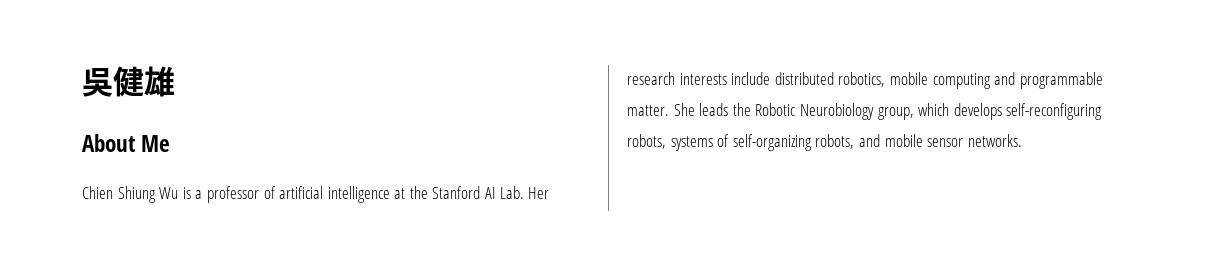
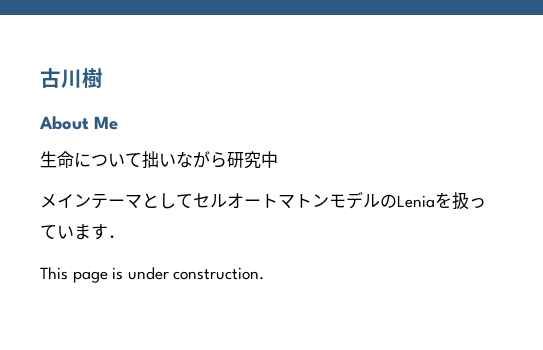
- 吳健雄
+ 古川樹
- Chien Shiung Wu is a professor of artificial intelligence at the Stanford AI Lab. Her research interests include distributed robotics, mobile computing and programmable matter. She leads the Robotic Neurobiology group, which develops self-reconfiguring robots, systems of self-organizing robots, and mobile sensor networks.
+ 生命について拙いながら研究中
+ メインテーマとしてセルオートマトンモデルのLeniaを扱っています．
+ This page is under construction.

